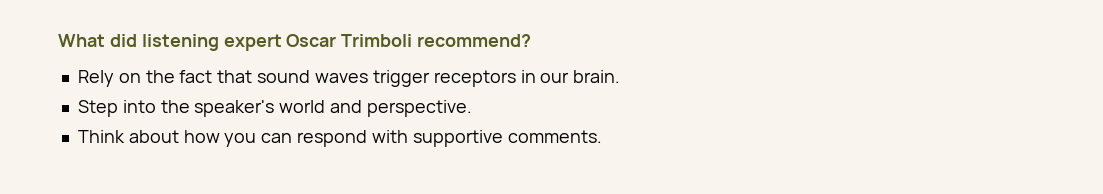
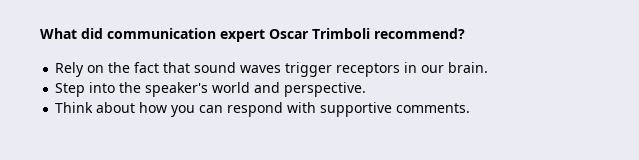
- What did listening expert Oscar Trimboli recommend?
+ What did communication expert Oscar Trimboli recommend?

